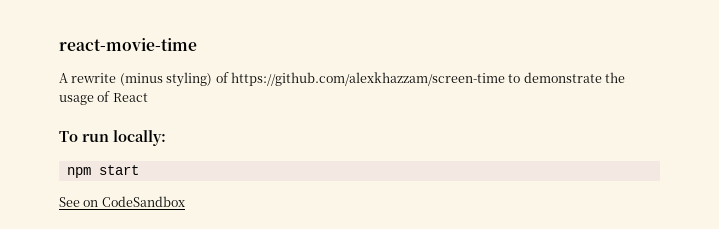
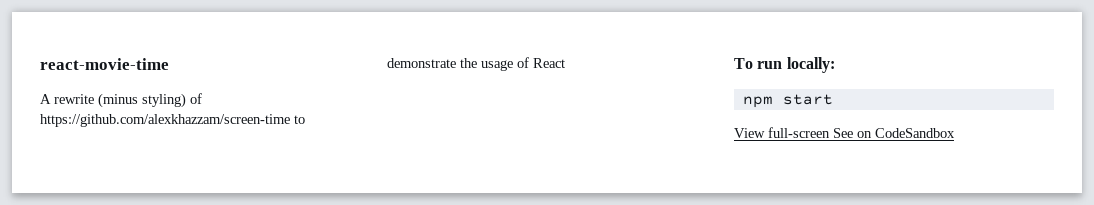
- See on CodeSandbox
+ View full-screen See on CodeSandbox

